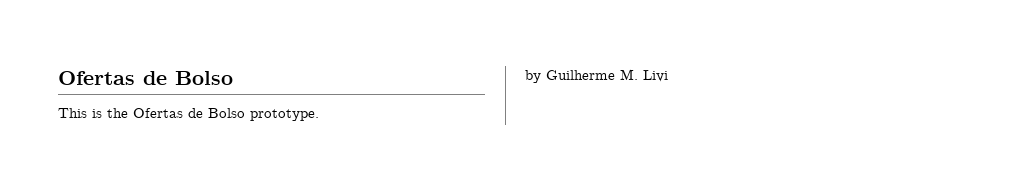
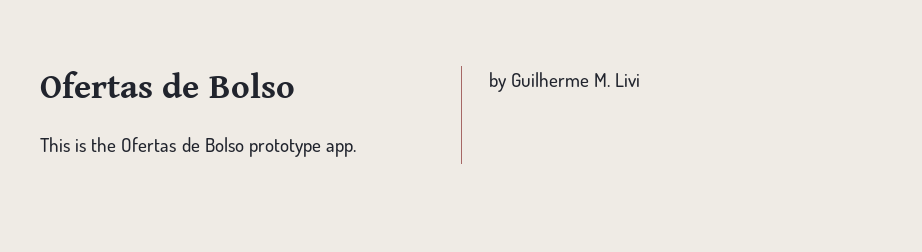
- This is the Ofertas de Bolso prototype.
+ This is the Ofertas de Bolso prototype app.

